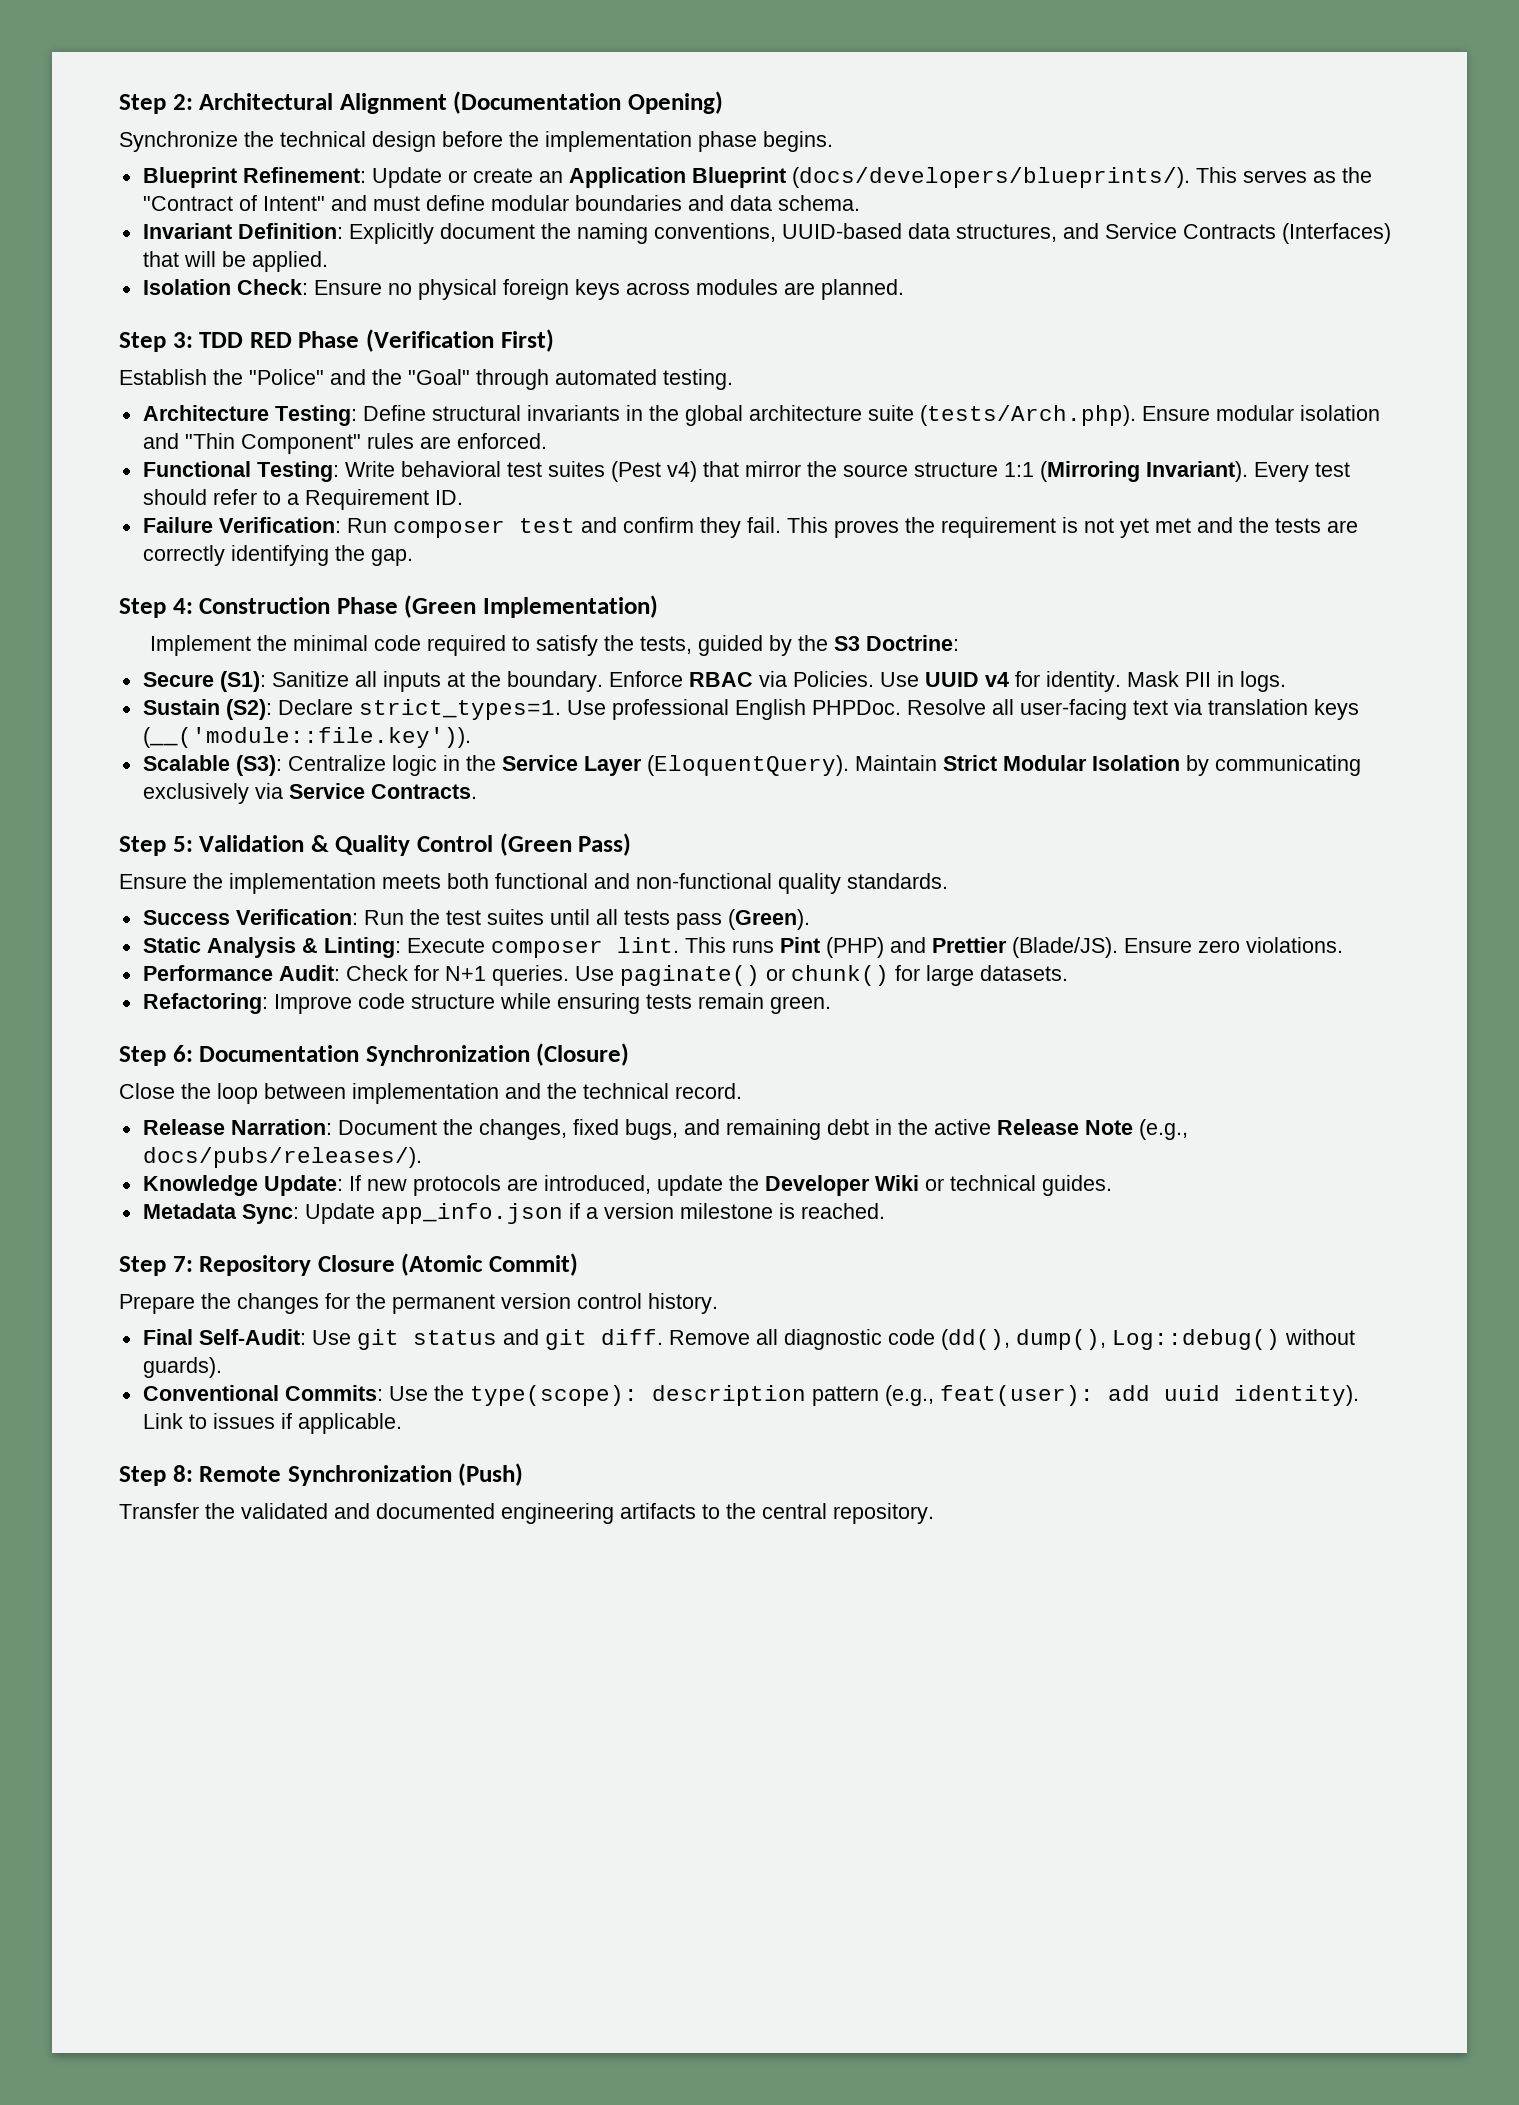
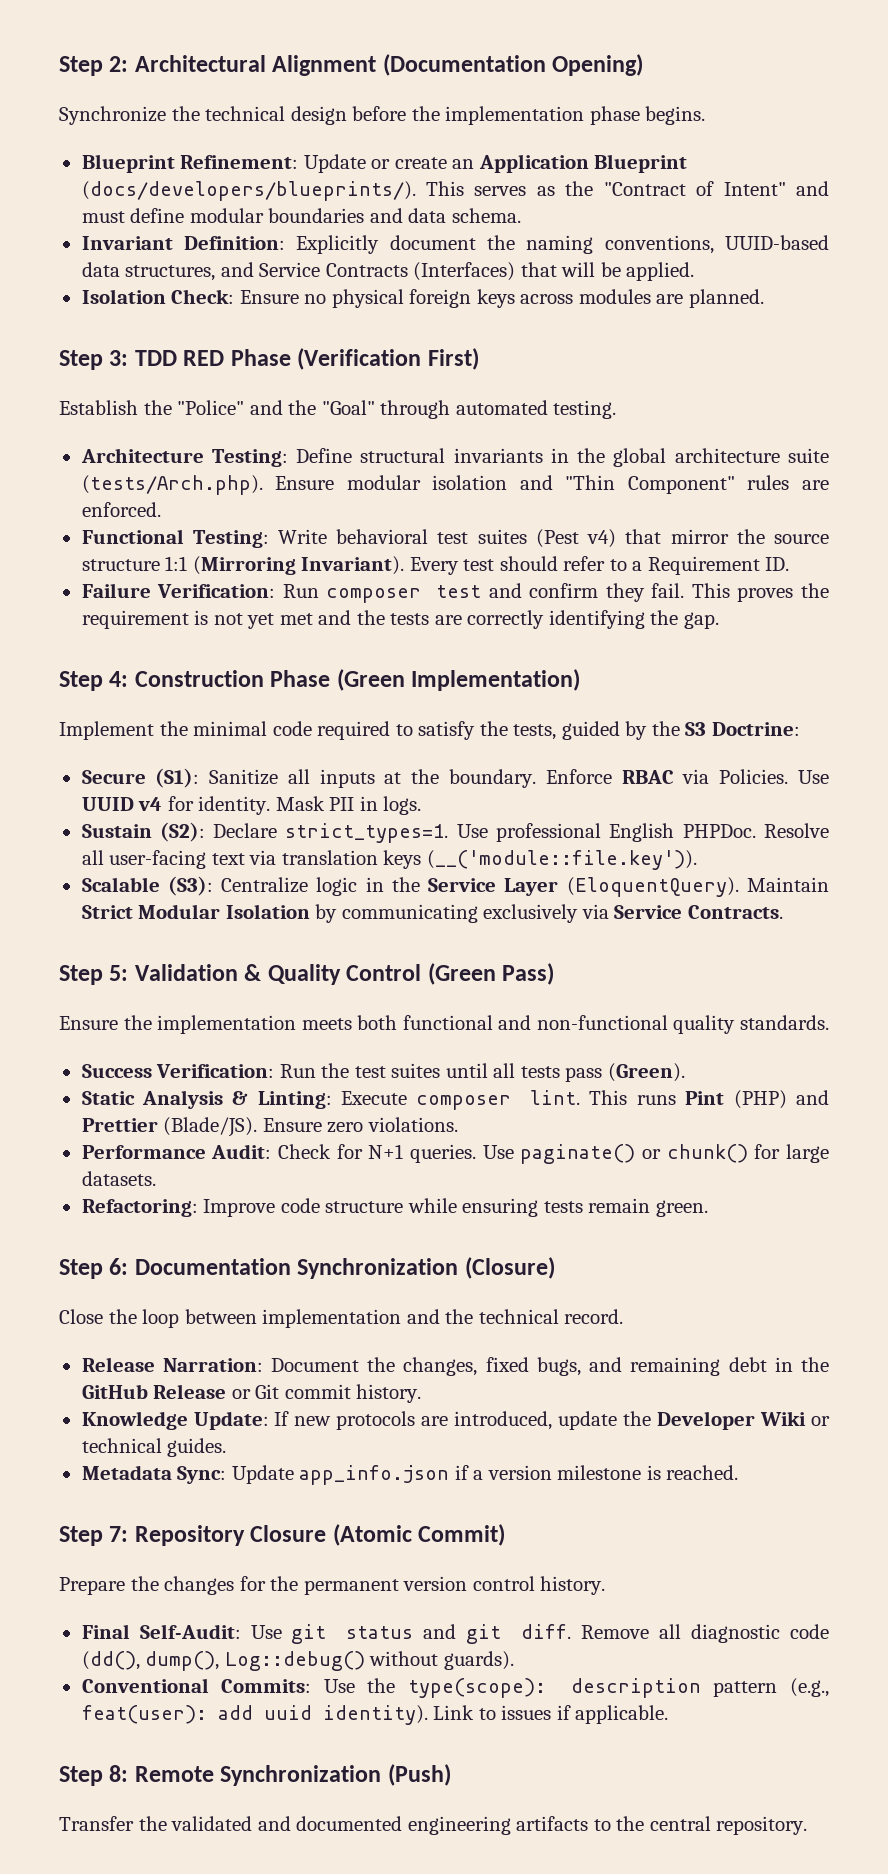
- Release Narration: Document the changes, fixed bugs, and remaining debt in the active Release Note (e.g., docs/pubs/releases/).
+ Release Narration: Document the changes, fixed bugs, and remaining debt in the GitHub Release or Git commit history.

